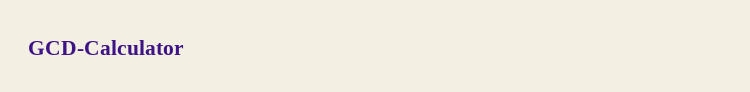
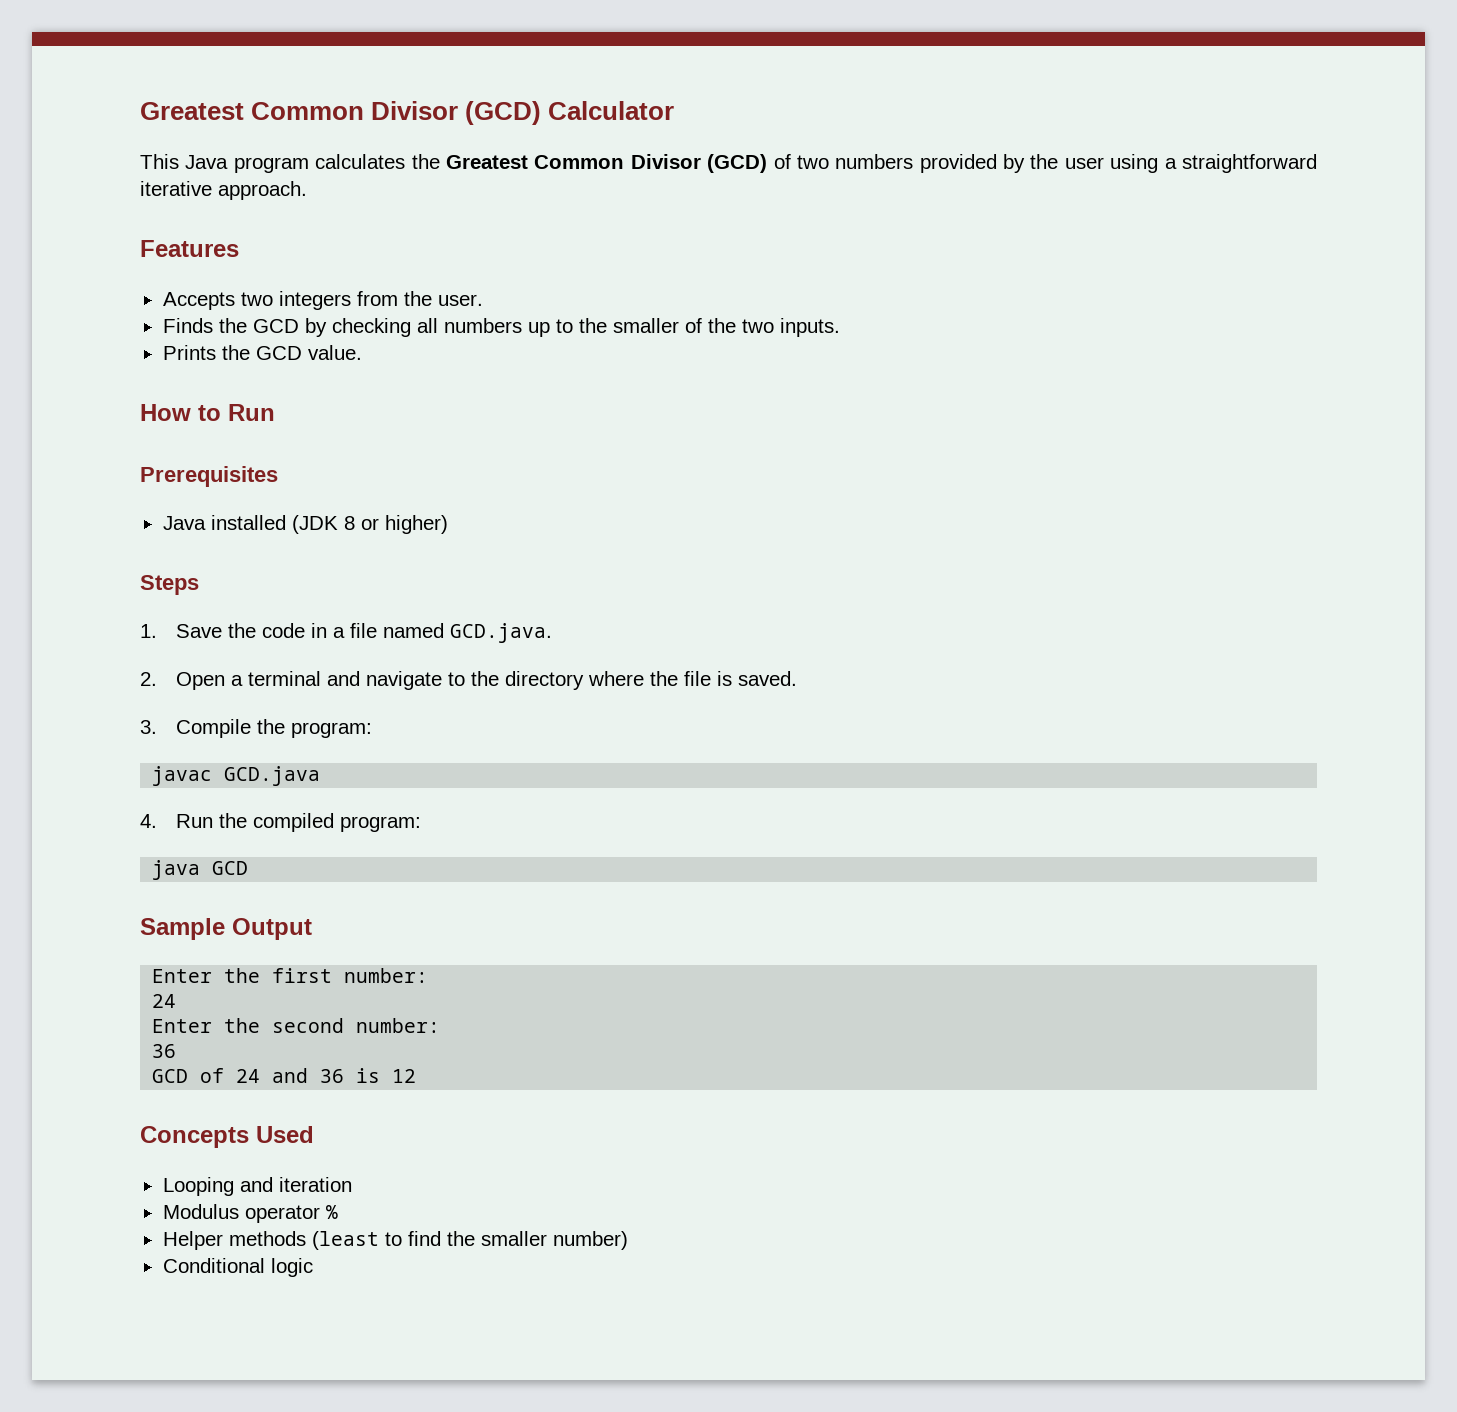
- GCD-Calculator
+ Greatest Common Divisor (GCD) Calculator
+ This Java program calculates the Greatest Common Divisor (GCD) of two numbers provided by the user using a straightforward iterative approach.
+ Features
+ Accepts two integers from the user.
+ Finds the GCD by checking all numbers up to the smaller of the two inputs.
+ Prints the GCD value.
+ How to Run
+ Prerequisites
+ Java installed (JDK 8 or higher)
+ Steps
+ 1. Save the code in a file named GCD.java.
+ 2. Open a terminal and navigate to the directory where the file is saved.
+ 3. Compile the program:
+ javac GCD.java
+ 4. Run the compiled program:
+ java GCD
+ Sample Output
+ Enter the first number:
+ 24
+ Enter the second number:
+ 36
+ GCD of 24 and 36 is 12
+ Concepts Used
+ Looping and iteration
+ Modulus operator %
+ Helper methods (least to find the smaller number)
+ Conditional logic

